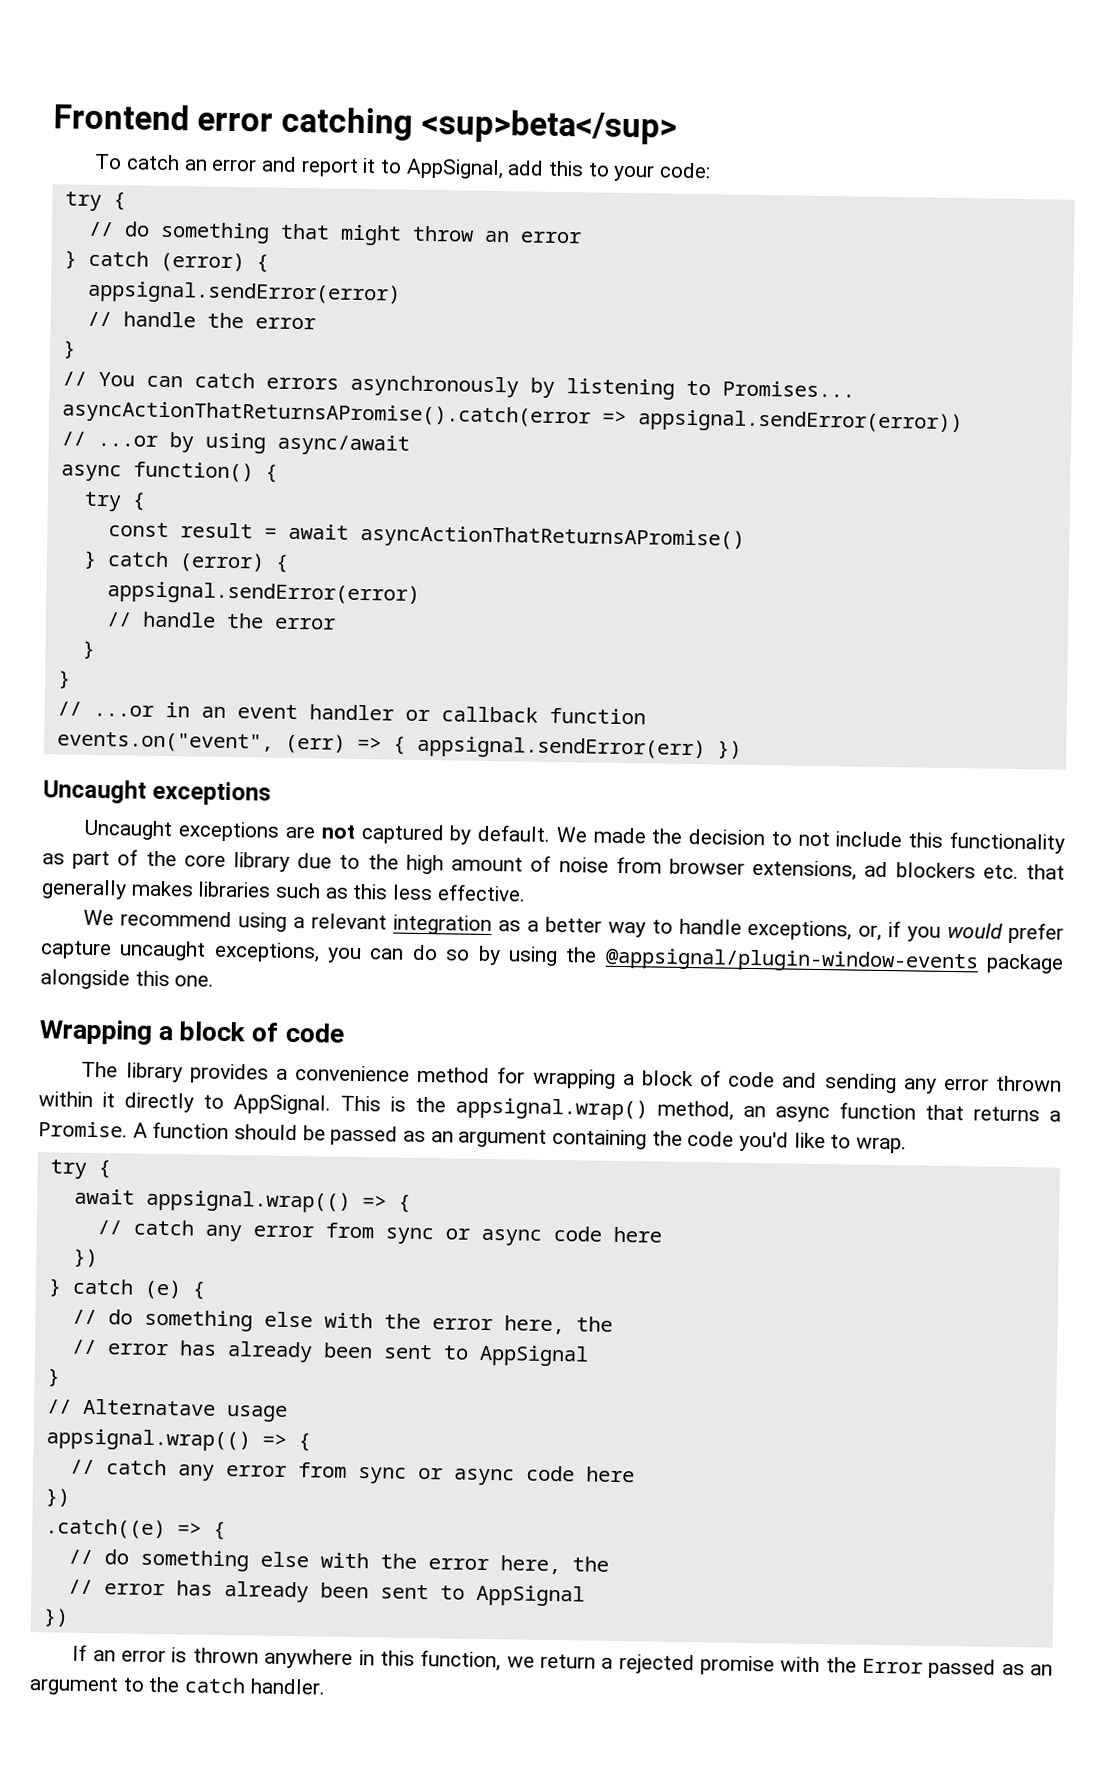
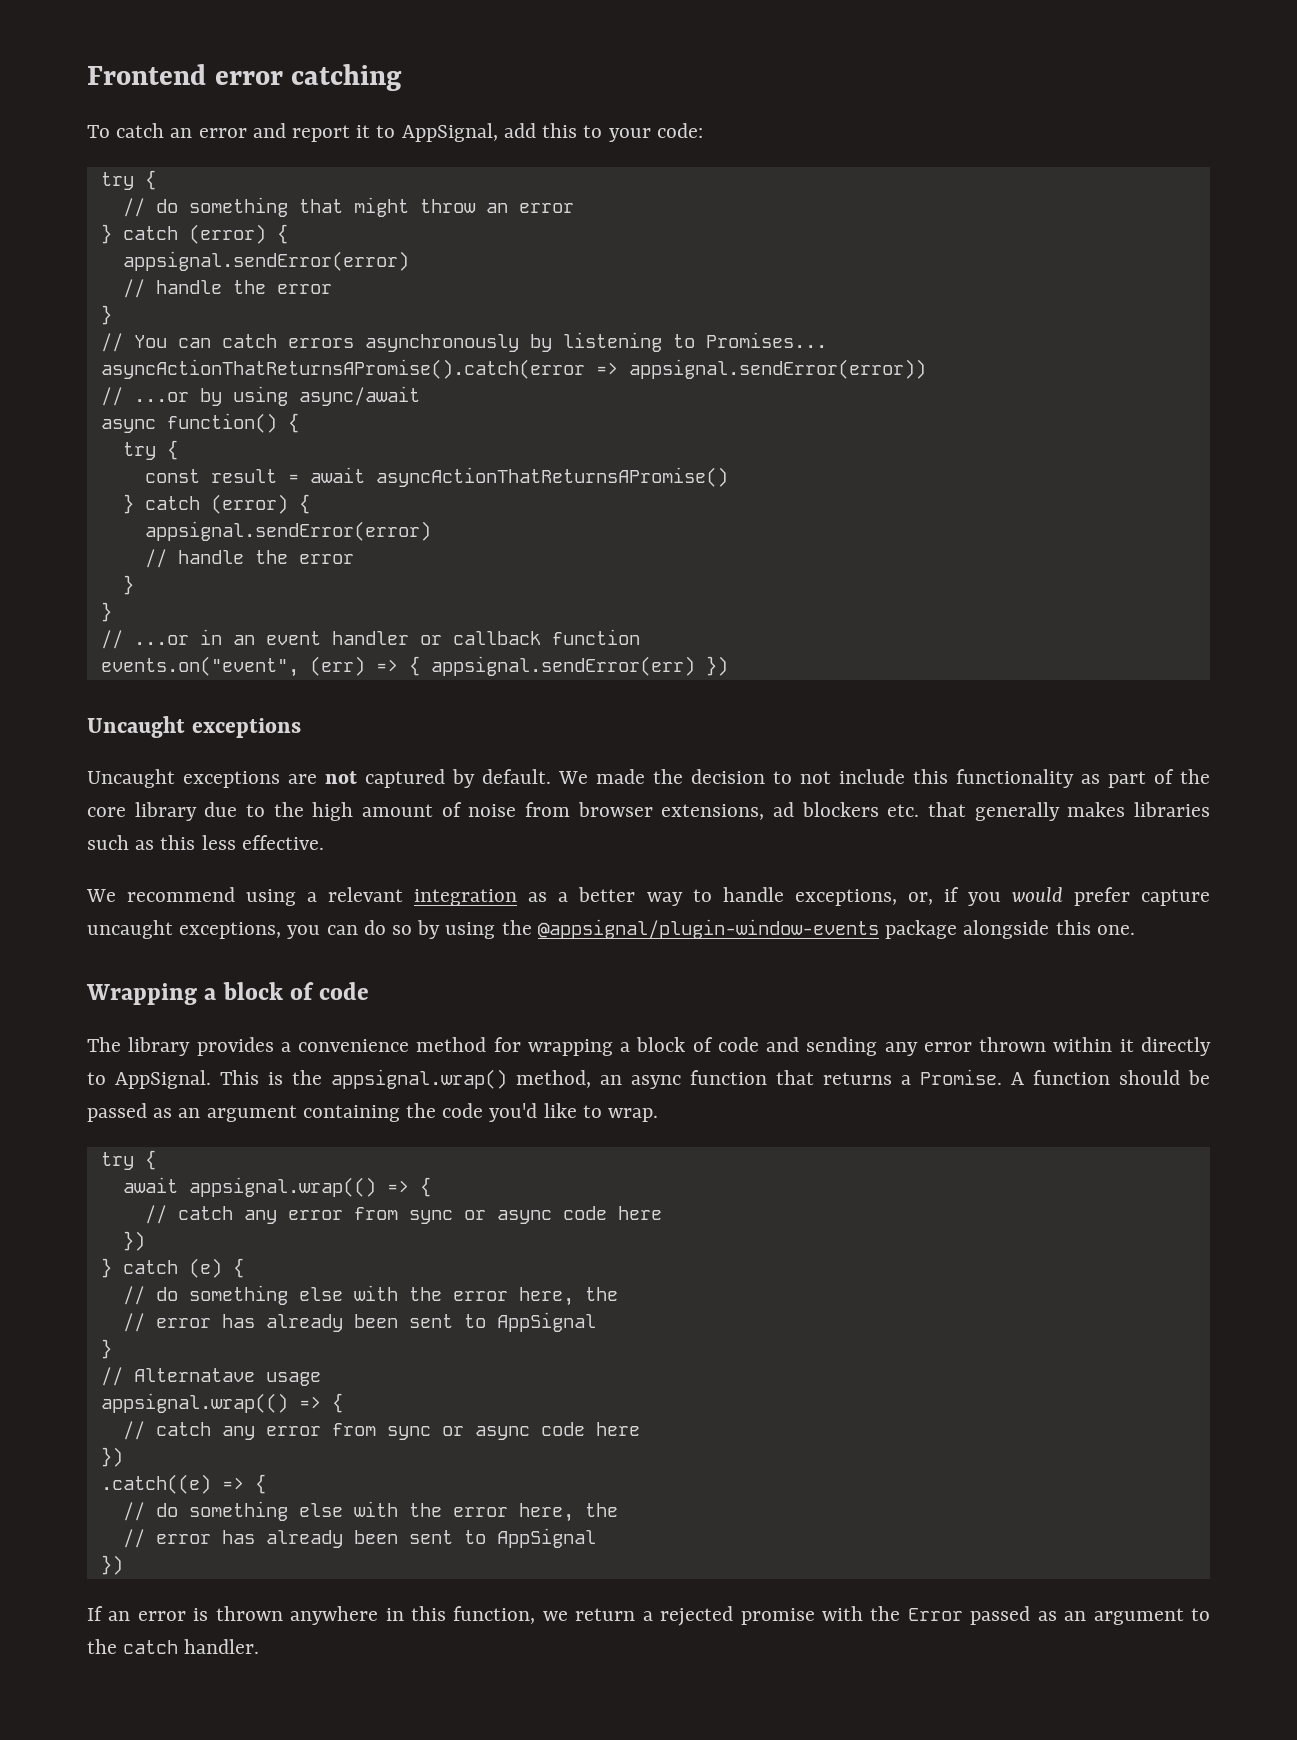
- Frontend error catching <sup>beta</sup>
+ Frontend error catching

